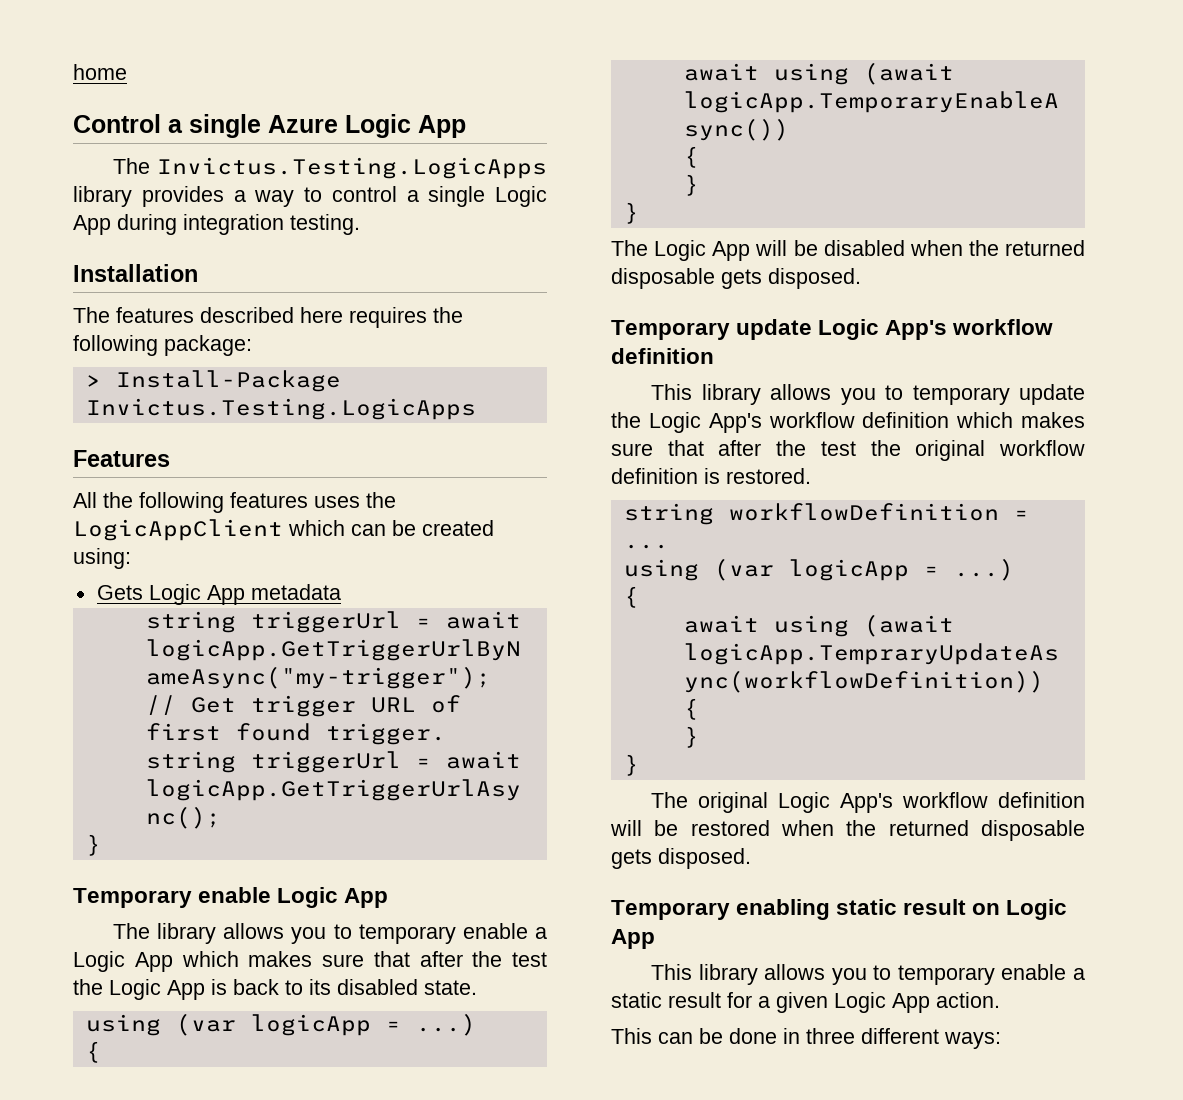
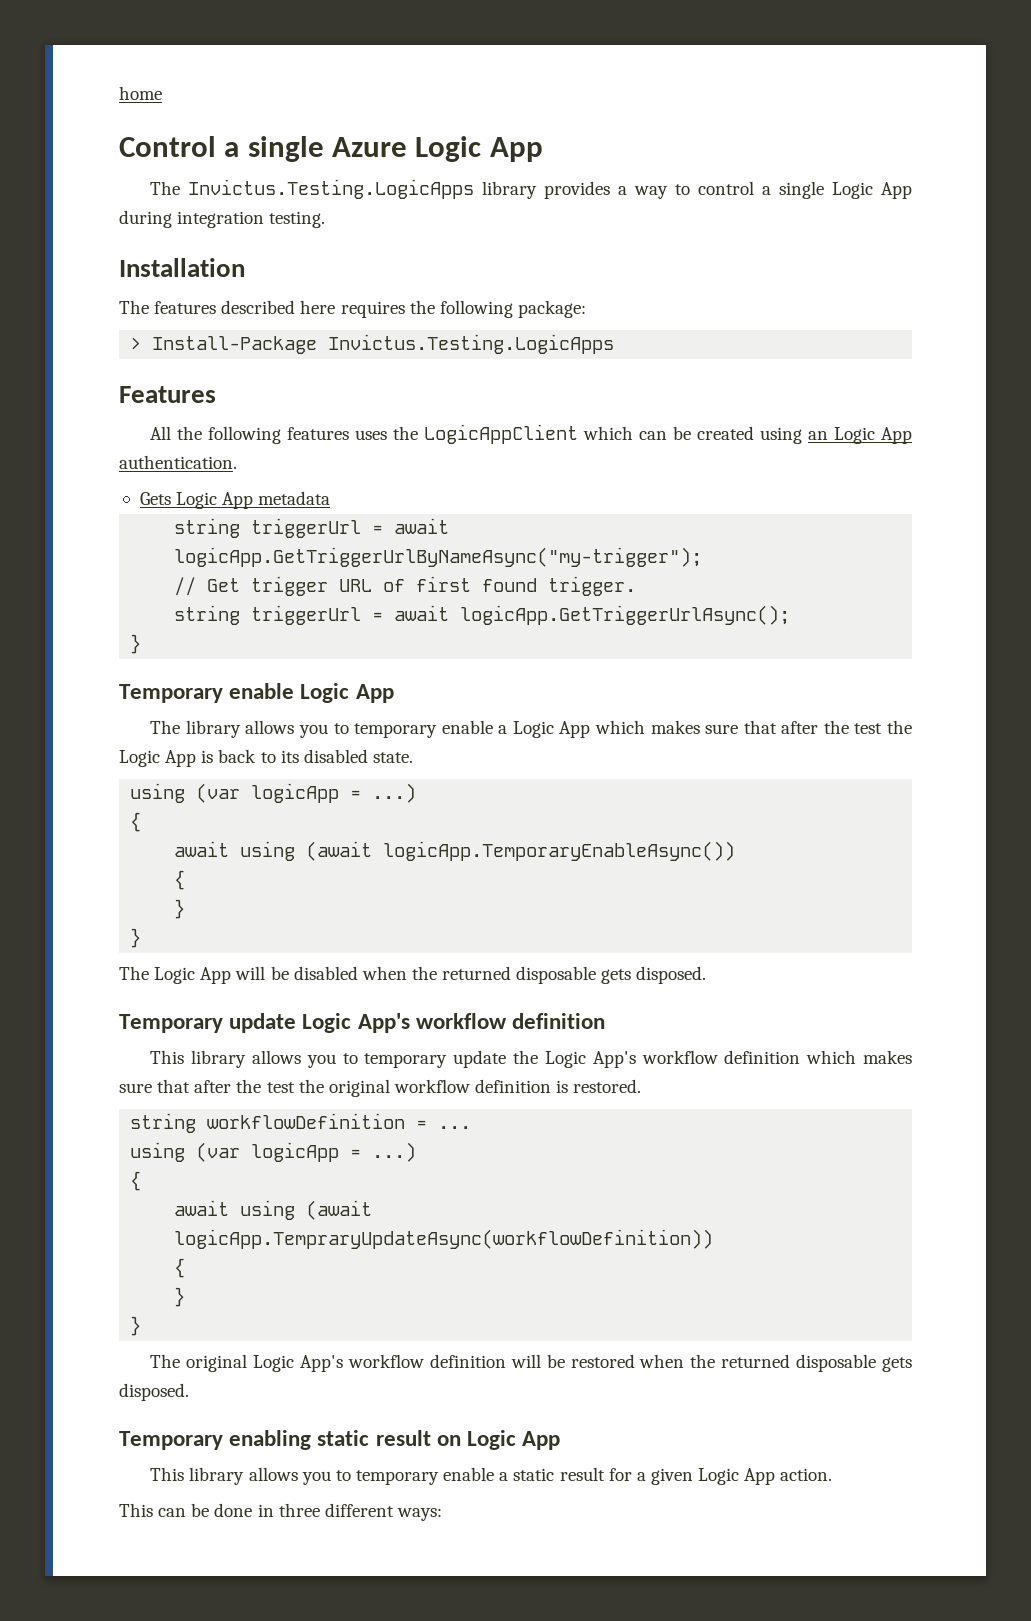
- All the following features uses the LogicAppClient which can be created using:
+ All the following features uses the LogicAppClient which can be created using an Logic App authentication.

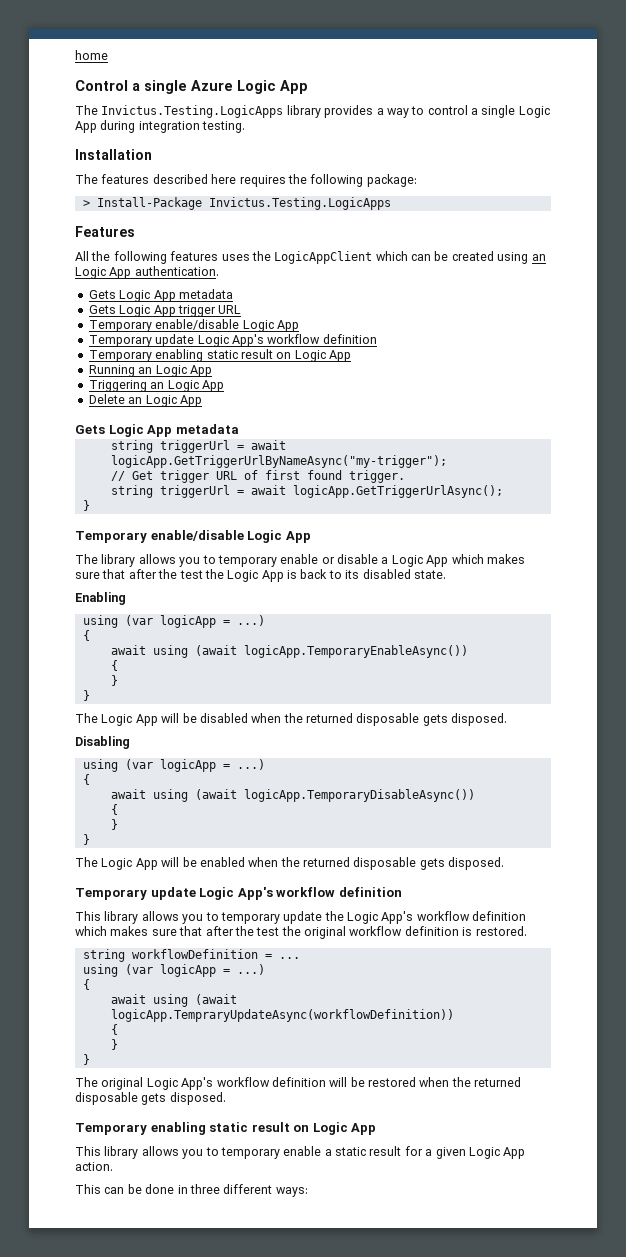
+ Gets Logic App trigger URL
+ Temporary enable/disable Logic App
+ Temporary update Logic App's workflow definition
+ Temporary enabling static result on Logic App
+ Running an Logic App
+ Triggering an Logic App
+ Delete an Logic App
+ Gets Logic App metadata
  string triggerUrl = await logicApp.GetTriggerUrlAsync();
  }
- Temporary enable Logic App
+ Temporary enable/disable Logic App
- The library allows you to temporary enable a Logic App which makes sure that after the test the Logic App is back to its disabled state.
+ The library allows you to temporary enable or disable a Logic App which makes sure that after the test the Logic App is back to its disabled state.
+ Enabling
+ Disabling
+ using (var logicApp = ...)
+ {
+ await using (await logicApp.TemporaryDisableAsync())
+ {
+ }
+ }
+ The Logic App will be enabled when the returned disposable gets disposed.

